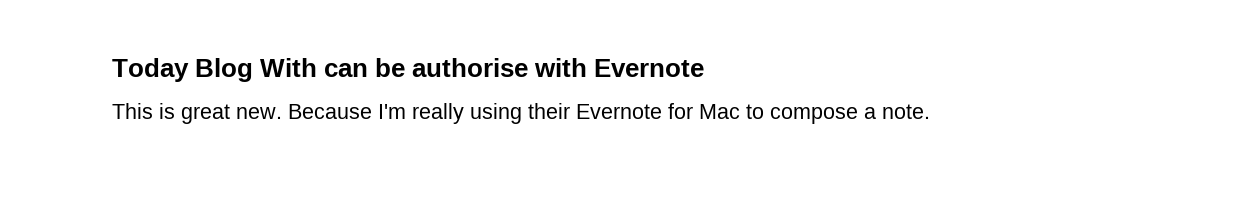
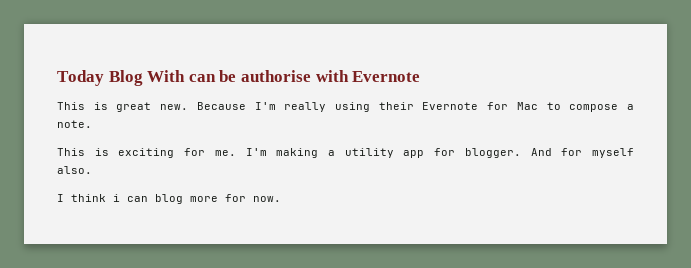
+ This is exciting for me. I'm making a utility app for blogger. And for myself also.
+ I think i can blog more for now.

